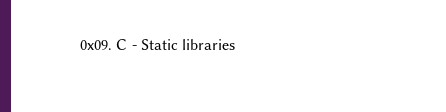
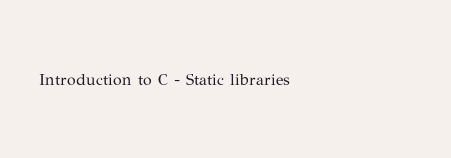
- 0x09. C - Static libraries
+ Introduction to C - Static libraries

